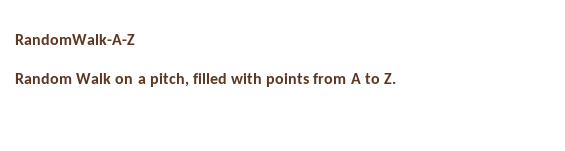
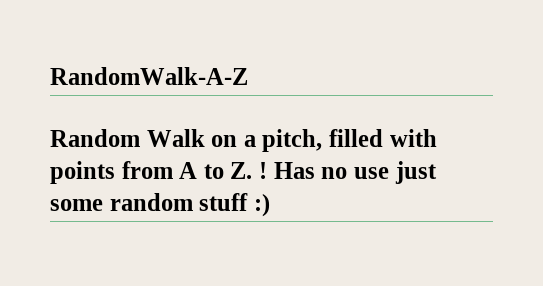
- Random Walk on a pitch, filled with points from A to Z.
+ Random Walk on a pitch, filled with points from A to Z. ! Has no use just some random stuff :)

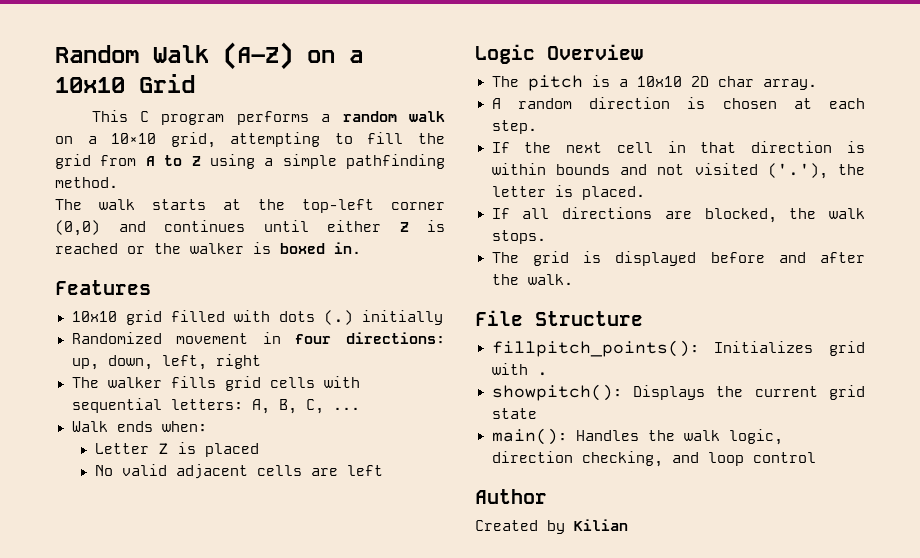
- RandomWalk-A-Z
- Random Walk on a pitch, filled with points from A to Z. ! Has no use just some random stuff :)
+ Random Walk (A–Z) on a 10x10 Grid
+ This C program performs a random walk on a 10×10 grid, attempting to fill the grid from A to Z using a simple pathfinding method.
+ The walk starts at the top-left corner (0,0) and continues until either Z is reached or the walker is boxed in.
+ Features
+ 10x10 grid filled with dots (.) initially
+ Randomized movement in four directions: up, down, left, right
+ The walker fills grid cells with sequential letters: A, B, C, ...
+ Walk ends when:
+ Letter Z is placed
+ No valid adjacent cells are left
+ Logic Overview
+ The pitch is a 10x10 2D char array.
+ A random direction is chosen at each step.
+ If the next cell in that direction is within bounds and not visited ('.'), the letter is placed.
+ If all directions are blocked, the walk stops.
+ The grid is displayed before and after the walk.
+ File Structure
+ fillpitch_points(): Initializes grid with .
+ showpitch(): Displays the current grid state
+ main(): Handles the walk logic, direction checking, and loop control
+ Author
+ Created by Kilian

